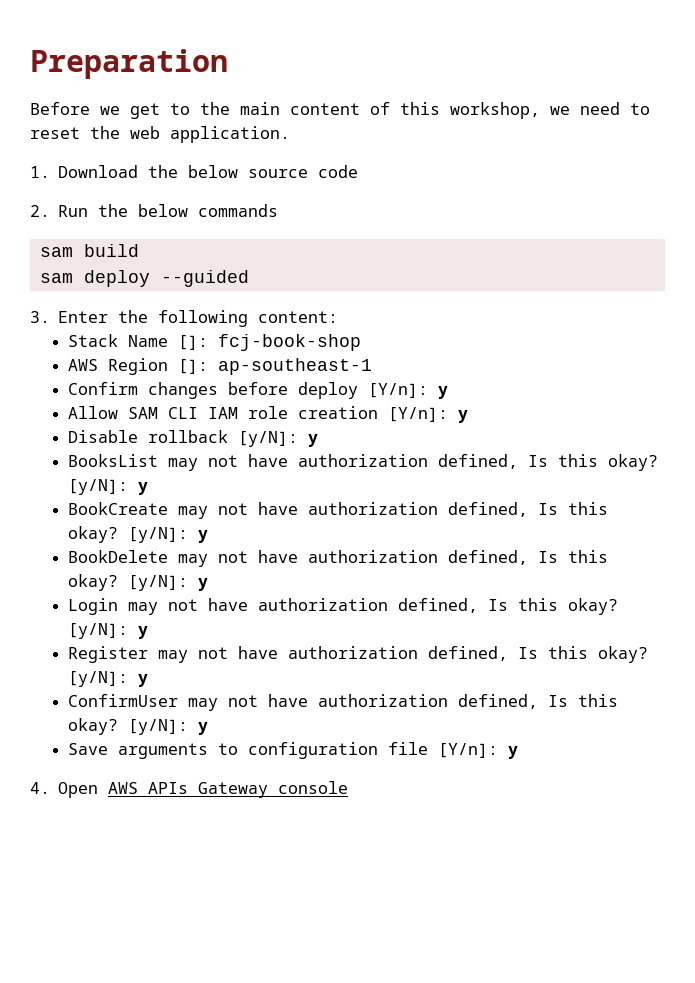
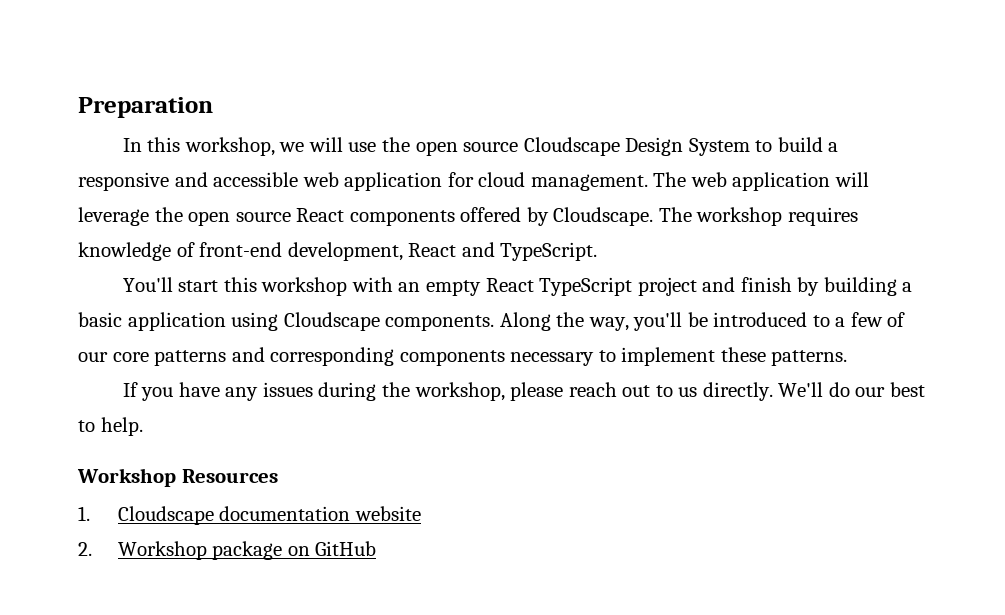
- Before we get to the main content of this workshop, we need to reset the web application.
- 1. Download the below source code
- 2. Run the below commands
- sam build
- sam deploy --guided
- 3. Enter the following content:
- Stack Name []: fcj-book-shop
- AWS Region []: ap-southeast-1
- Confirm changes before deploy [Y/n]: y
- Allow SAM CLI IAM role creation [Y/n]: y
- Disable rollback [y/N]: y
- BooksList may not have authorization defined, Is this okay? [y/N]: y
- BookCreate may not have authorization defined, Is this okay? [y/N]: y
- BookDelete may not have authorization defined, Is this okay? [y/N]: y
- Login may not have authorization defined, Is this okay? [y/N]: y
- Register may not have authorization defined, Is this okay? [y/N]: y
- ConfirmUser may not have authorization defined, Is this okay? [y/N]: y
- Save arguments to configuration file [Y/n]: y
- 4. Open AWS APIs Gateway console
+ In this workshop, we will use the open source Cloudscape Design System to build a responsive and accessible web application for cloud management. The web application will leverage the open source React components offered by Cloudscape. The workshop requires knowledge of front-end development, React and TypeScript.
+ You'll start this workshop with an empty React TypeScript project and finish by building a basic application using Cloudscape components. Along the way, you'll be introduced to a few of our core patterns and corresponding components necessary to implement these patterns.
+ If you have any issues during the workshop, please reach out to us directly. We'll do our best to help.
+ Workshop Resources
+ 1. Cloudscape documentation website
+ 2. Workshop package on GitHub

